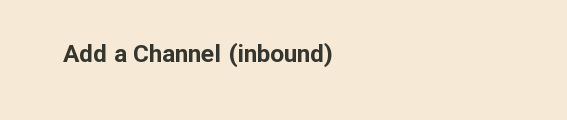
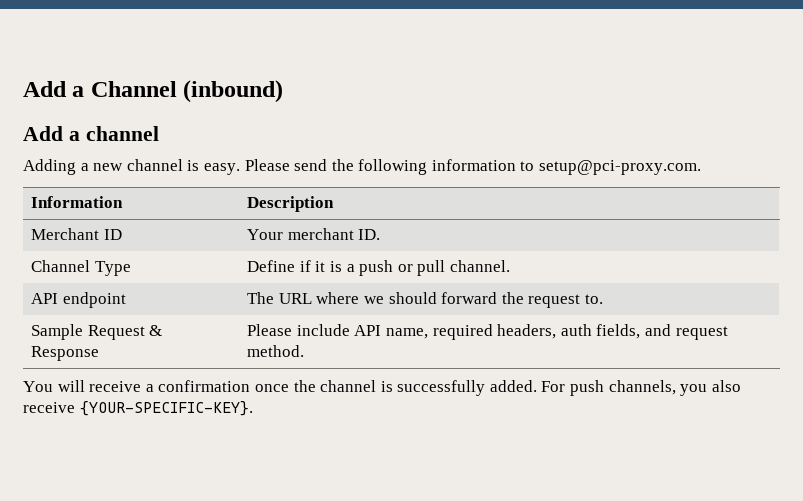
+ Add a channel
+ Adding a new channel is easy. Please send the following information to setup@pci-proxy.com.
+ Information | Description
+ Merchant ID | Your merchant ID.
+ Channel Type | Define if it is a push or pull channel.
+ API endpoint | The URL where we should forward the request to.
+ Sample Request & Response | Please include API name, required headers, auth fields, and request method.
+ You will receive a confirmation once the channel is successfully added. For push channels, you also receive {YOUR-SPECIFIC-KEY}.

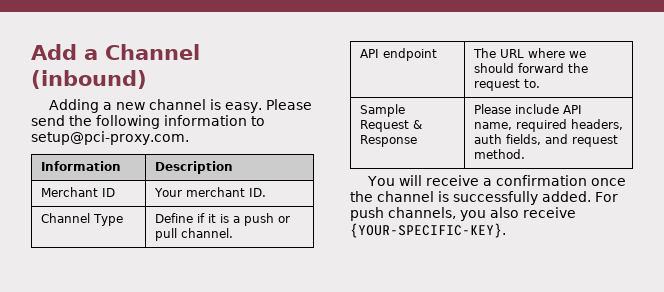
- Add a channel

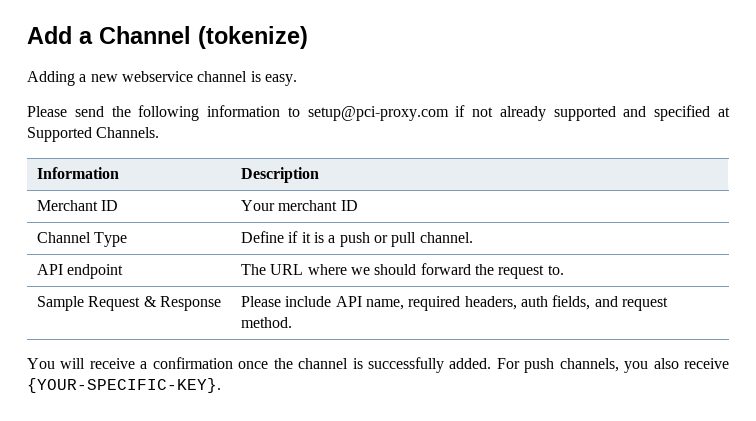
- Add a Channel (inbound)
+ Add a Channel (tokenize)
- Adding a new channel is easy. Please send the following information to setup@pci-proxy.com.
+ Adding a new webservice channel is easy.
+ Please send the following information to setup@pci-proxy.com if not already supported and specified at Supported Channels.
- Merchant ID | Your merchant ID.
+ Merchant ID | Your merchant ID

